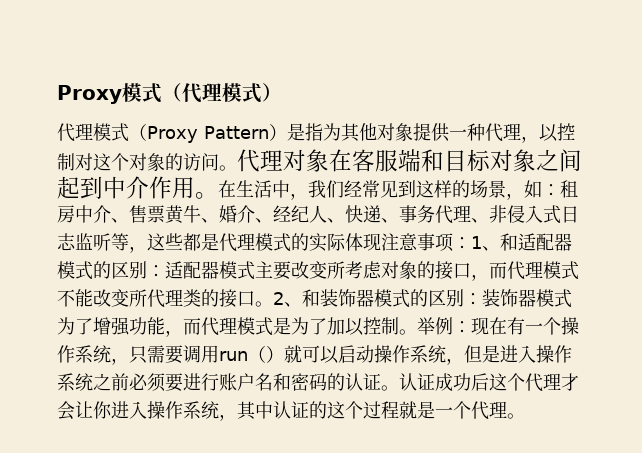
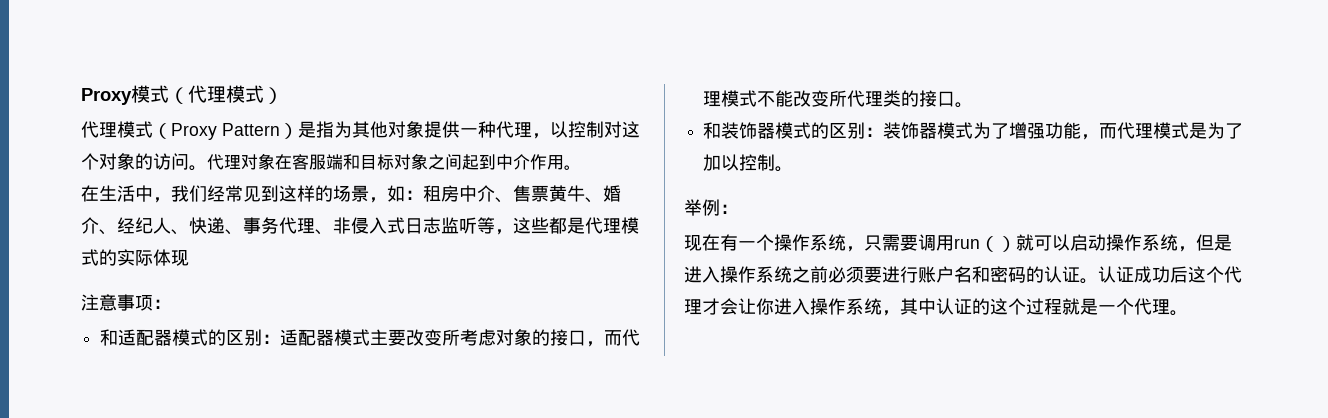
- 代理对象在客服端和目标对象之间起到中介作用。在生活中，我们经常见到这样的场景，如：
+ 代理对象在客服端和目标对象之间起到中介作用。
+ 在生活中，我们经常见到这样的场景，如：
- 租房中介、售票黄牛、婚介、经纪人、快递、事务代理、非侵入式日志监听等，这些都是代理模式的实际体现注意事项：1、和适配器模式的区别：
+ 租房中介、售票黄牛、婚介、经纪人、快递、事务代理、非侵入式日志监听等，这些都是代理模式的实际体现
+ 注意事项：
+ 和适配器模式的区别：
- 适配器模式主要改变所考虑对象的接口，而代理模式不能改变所代理类的接口。2、和装饰器模式的区别：
+ 适配器模式主要改变所考虑对象的接口，而代理模式不能改变所代理类的接口。
+ 和装饰器模式的区别：
- 装饰器模式为了增强功能，而代理模式是为了加以控制。举例：现在有一个操作系统，只需要调用run（）就可以启动操作系统，但是进入操作系统之前必须要进行账户名和密码的认证。
+ 装饰器模式为了增强功能，而代理模式是为了加以控制。
+ 举例：
+ 现在有一个操作系统，只需要调用run（）就可以启动操作系统，但是进入操作系统之前必须要进行账户名和密码的认证。

